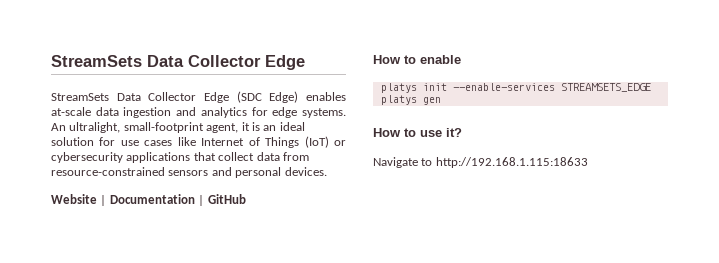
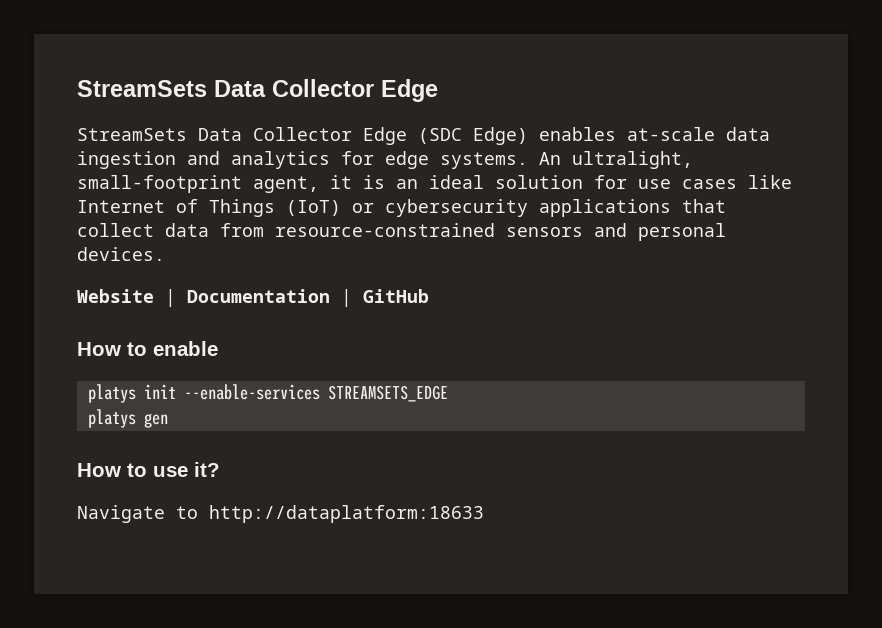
- Navigate to http://192.168.1.115:18633
+ Navigate to http://dataplatform:18633

